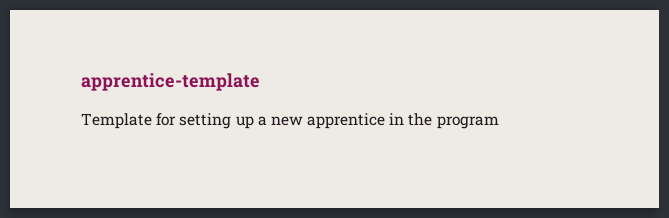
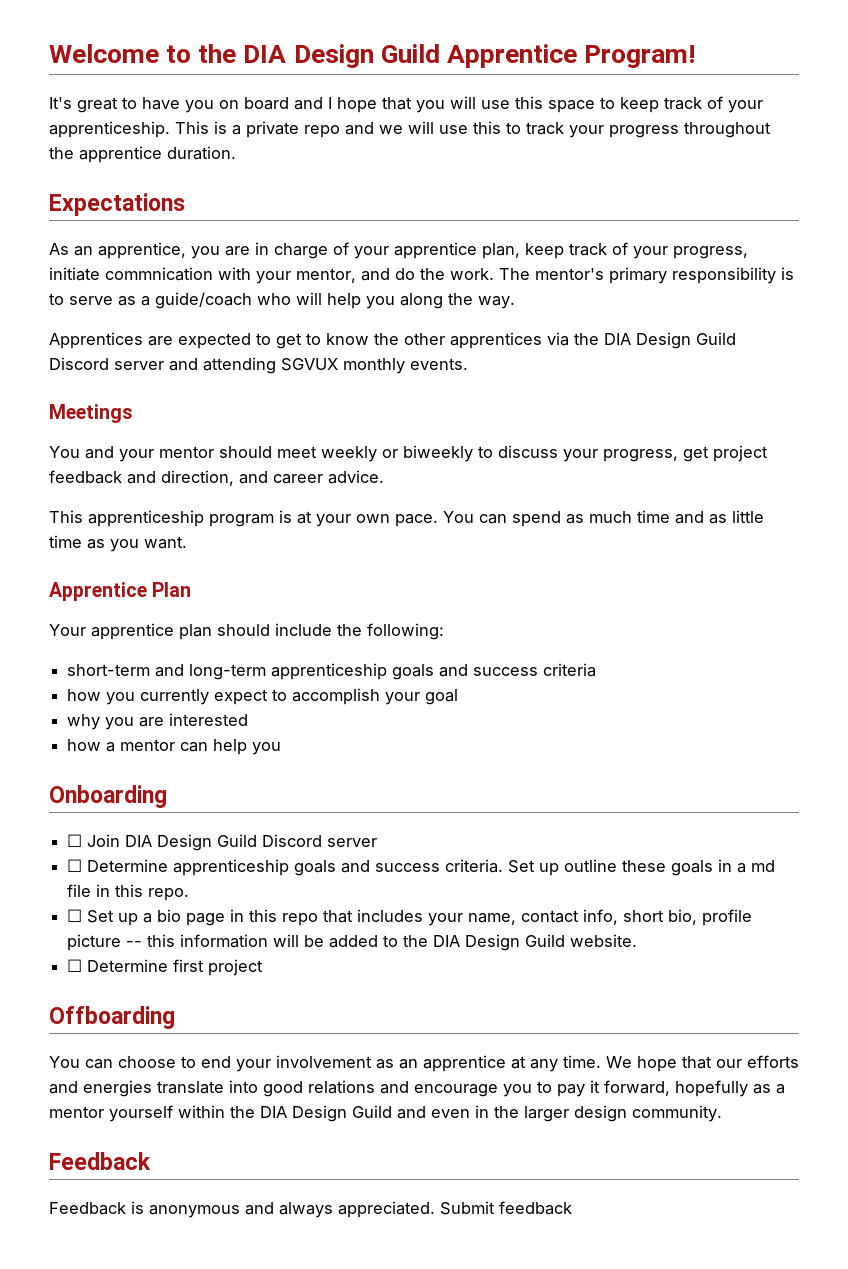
- apprentice-template
- Template for setting up a new apprentice in the program
+ Welcome to the DIA Design Guild Apprentice Program!
+ It's great to have you on board and I hope that you will use this space to keep track of your apprenticeship. This is a private repo and we will use this to track your progress throughout the apprentice duration.
+ Expectations
+ As an apprentice, you are in charge of your apprentice plan, keep track of your progress, initiate commnication with your mentor, and do the work. The mentor's primary responsibility is to serve as a guide/coach who will help you along the way.
+ Apprentices are expected to get to know the other apprentices via the DIA Design Guild Discord server and attending SGVUX monthly events.
+ Meetings
+ You and your mentor should meet weekly or biweekly to discuss your progress, get project feedback and direction, and career advice.
+ This apprenticeship program is at your own pace. You can spend as much time and as little time as you want.
+ Apprentice Plan
+ Your apprentice plan should include the following:
+ short-term and long-term apprenticeship goals and success criteria
+ how you currently expect to accomplish your goal
+ why you are interested
+ how a mentor can help you
+ Onboarding
+ ☐ Join DIA Design Guild Discord server
+ ☐ Determine apprenticeship goals and success criteria. Set up outline these goals in a md file in this repo.
+ ☐ Set up a bio page in this repo that includes your name, contact info, short bio, profile picture -- this information will be added to the DIA Design Guild website.
+ ☐ Determine first project
+ Offboarding
+ You can choose to end your involvement as an apprentice at any time. We hope that our efforts and energies translate into good relations and encourage you to pay it forward, hopefully as a mentor yourself within the DIA Design Guild and even in the larger design community.
+ Feedback
+ Feedback is anonymous and always appreciated. Submit feedback

